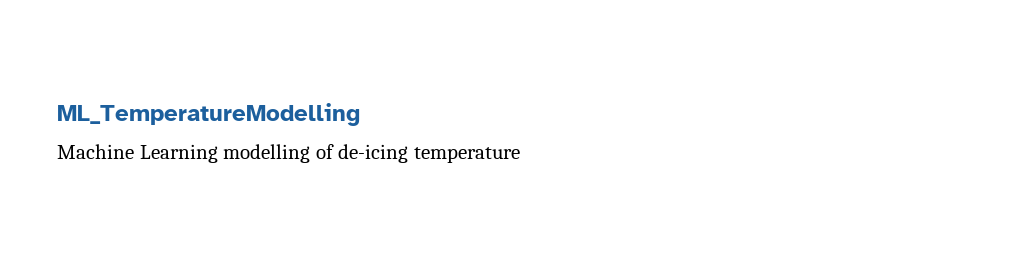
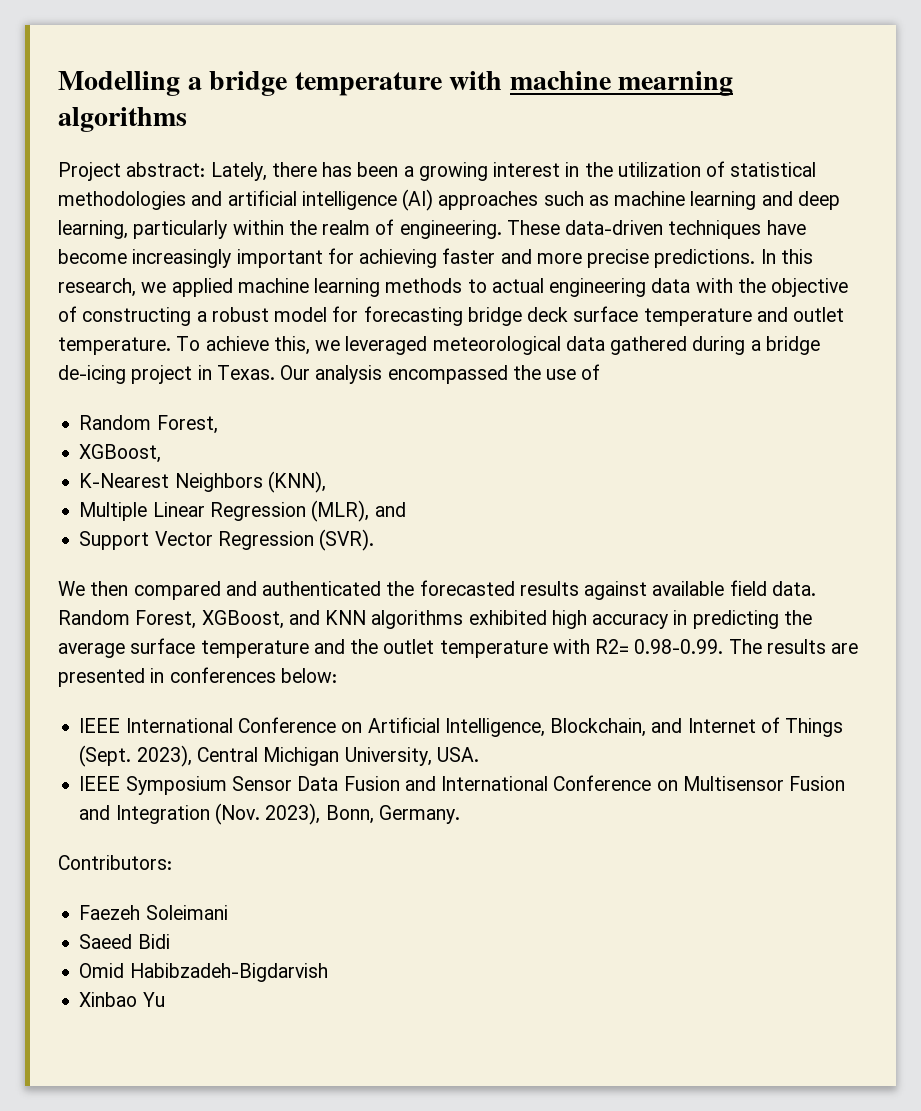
- ML_TemperatureModelling
- Machine Learning modelling of de-icing temperature
+ Modelling a bridge temperature with machine mearning algorithms
+ Project abstract: Lately, there has been a growing interest in the utilization of statistical methodologies and artificial intelligence (AI) approaches such as machine learning and deep learning, particularly within the realm of engineering. These data-driven techniques have become increasingly important for achieving faster and more precise predictions. In this research, we applied machine learning methods to actual engineering data with the objective of constructing a robust model for forecasting bridge deck surface temperature and outlet temperature. To achieve this, we leveraged meteorological data gathered during a bridge de-icing project in Texas. Our analysis encompassed the use of
+ Random Forest,
+ XGBoost,
+ K-Nearest Neighbors (KNN),
+ Multiple Linear Regression (MLR), and
+ Support Vector Regression (SVR).
+ We then compared and authenticated the forecasted results against available field data. Random Forest, XGBoost, and KNN algorithms exhibited high accuracy in predicting the average surface temperature and the outlet temperature with R2= 0.98-0.99. The results are presented in conferences below:
+ IEEE International Conference on Artificial Intelligence, Blockchain, and Internet of Things (Sept. 2023), Central Michigan University, USA.
+ IEEE Symposium Sensor Data Fusion and International Conference on Multisensor Fusion and Integration (Nov. 2023), Bonn, Germany.
+ Contributors:
+ Faezeh Soleimani
+ Saeed Bidi
+ Omid Habibzadeh-Bigdarvish
+ Xinbao Yu

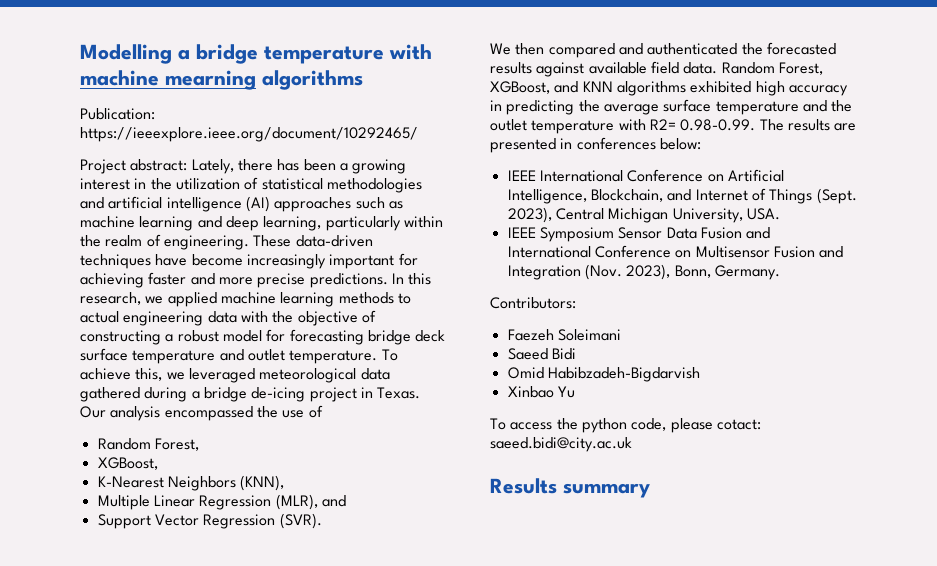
+ Publication: https://ieeexplore.ieee.org/document/10292465/
+ To access the python code, please cotact: saeed.bidi@city.ac.uk
+ Results summary

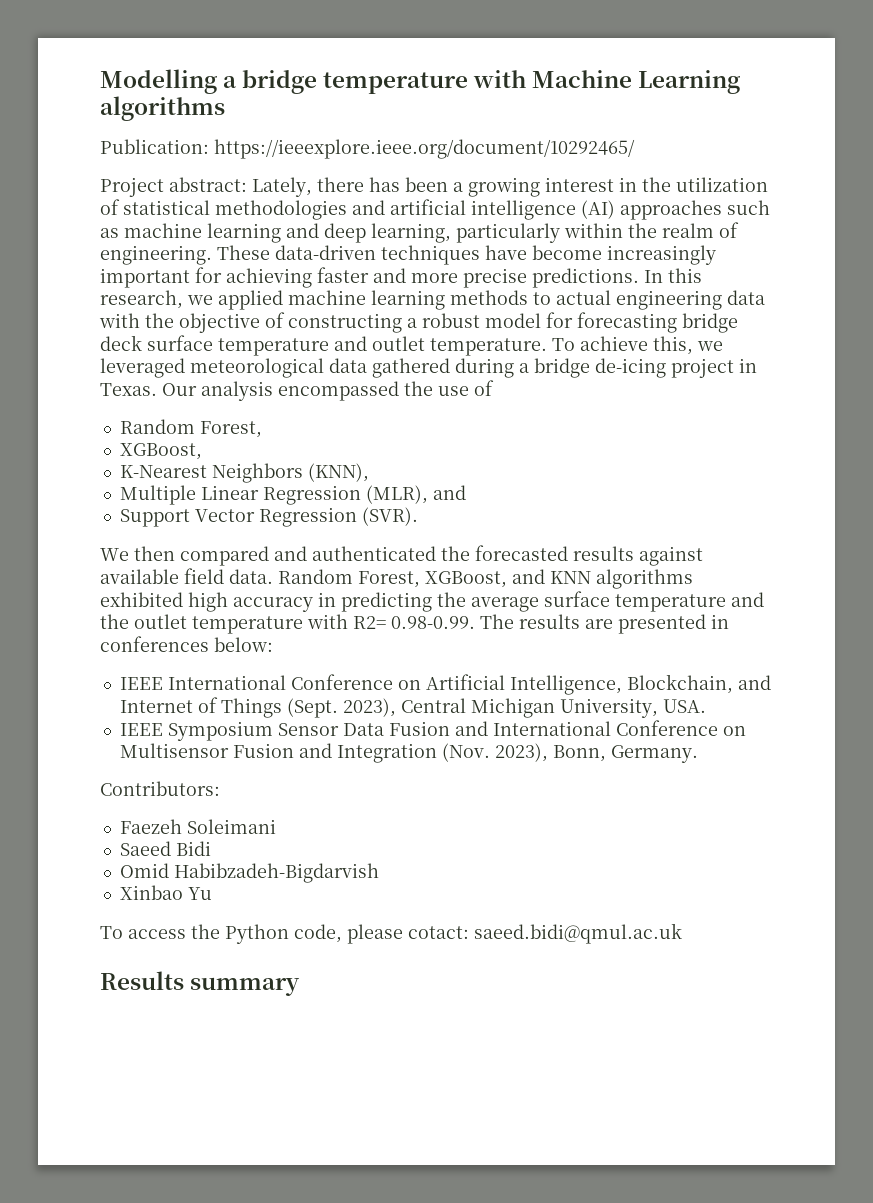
- Modelling a bridge temperature with machine mearning algorithms
+ Modelling a bridge temperature with Machine Learning algorithms
- To access the python code, please cotact: saeed.bidi@city.ac.uk
+ To access the Python code, please cotact: saeed.bidi@qmul.ac.uk

